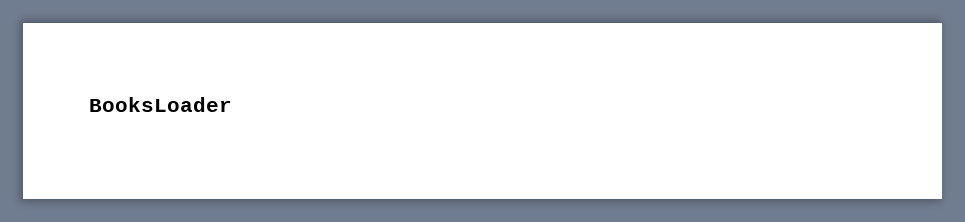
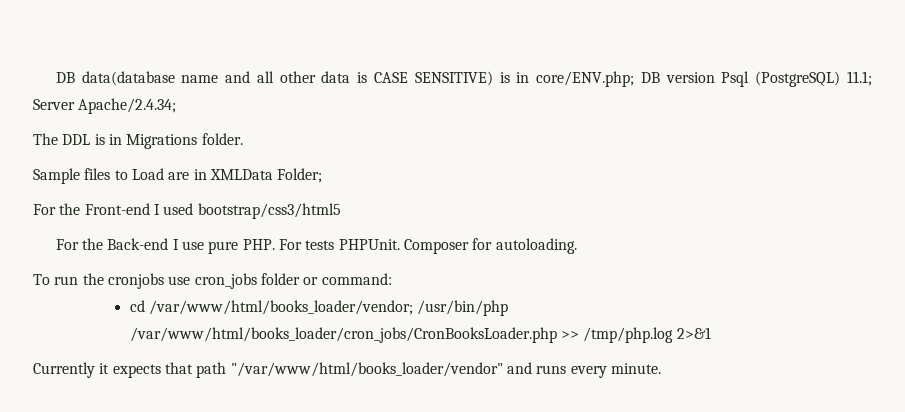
- BooksLoader
+ DB data(database name and all other data is CASE SENSITIVE) is in core/ENV.php; DB version Psql (PostgreSQL) 11.1; Server Apache/2.4.34;
+ The DDL is in Migrations folder.
+ Sample files to Load are in XMLData Folder;
+ For the Front-end I used bootstrap/css3/html5
+ For the Back-end I use pure PHP. For tests PHPUnit. Composer for autoloading.
+ To run the cronjobs use cron_jobs folder or command:
+ cd /var/www/html/books_loader/vendor; /usr/bin/php /var/www/html/books_loader/cron_jobs/CronBooksLoader.php >> /tmp/php.log 2>&1
+ Currently it expects that path "/var/www/html/books_loader/vendor" and runs every minute.

